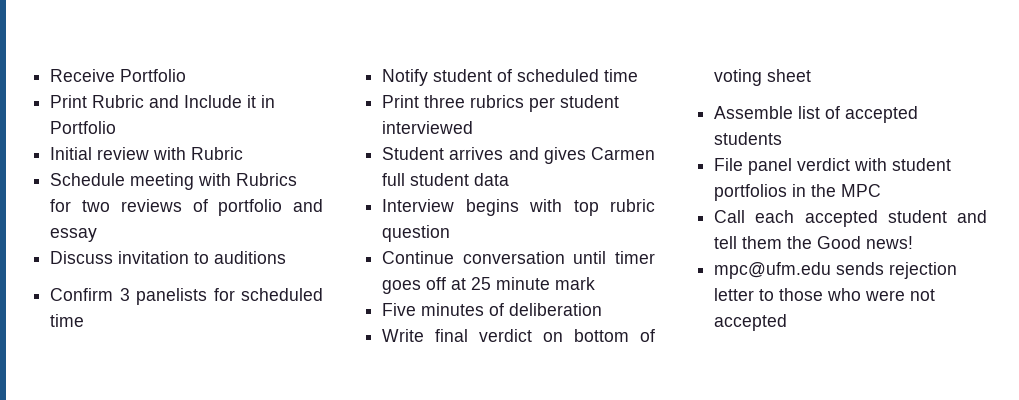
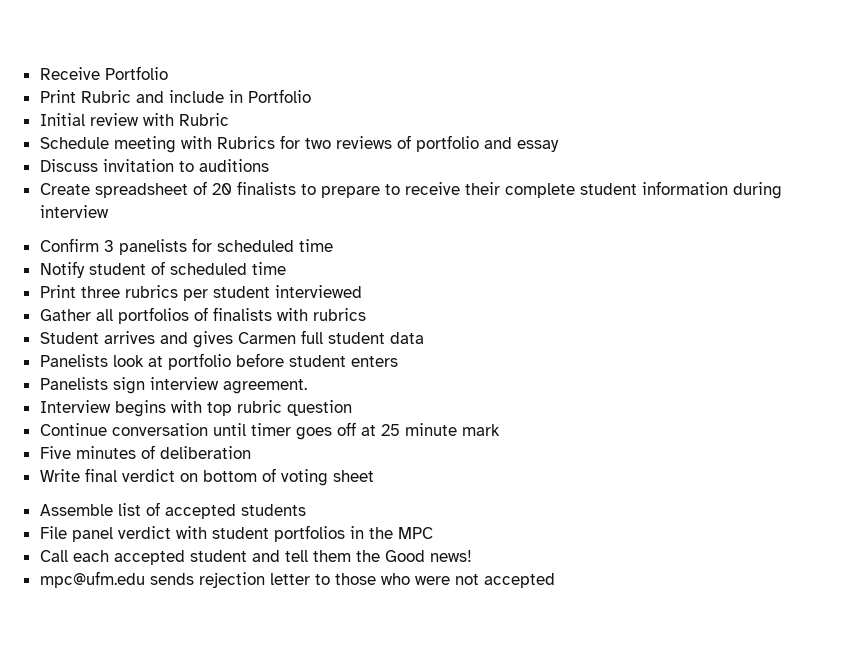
- Print Rubric and Include it in Portfolio
+ Print Rubric and include in Portfolio
+ Create spreadsheet of 20 finalists to prepare to receive their complete student information during interview
+ Gather all portfolios of finalists with rubrics
+ Panelists look at portfolio before student enters
+ Panelists sign interview agreement.

